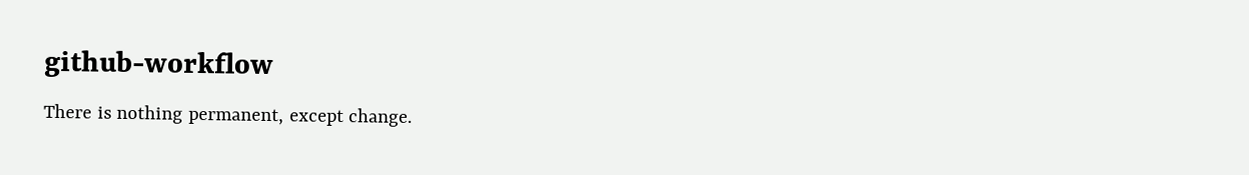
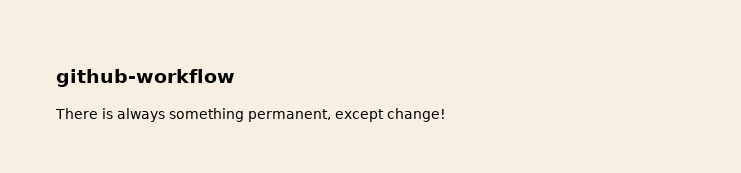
- There is nothing permanent, except change.
+ There is always something permanent, except change!

